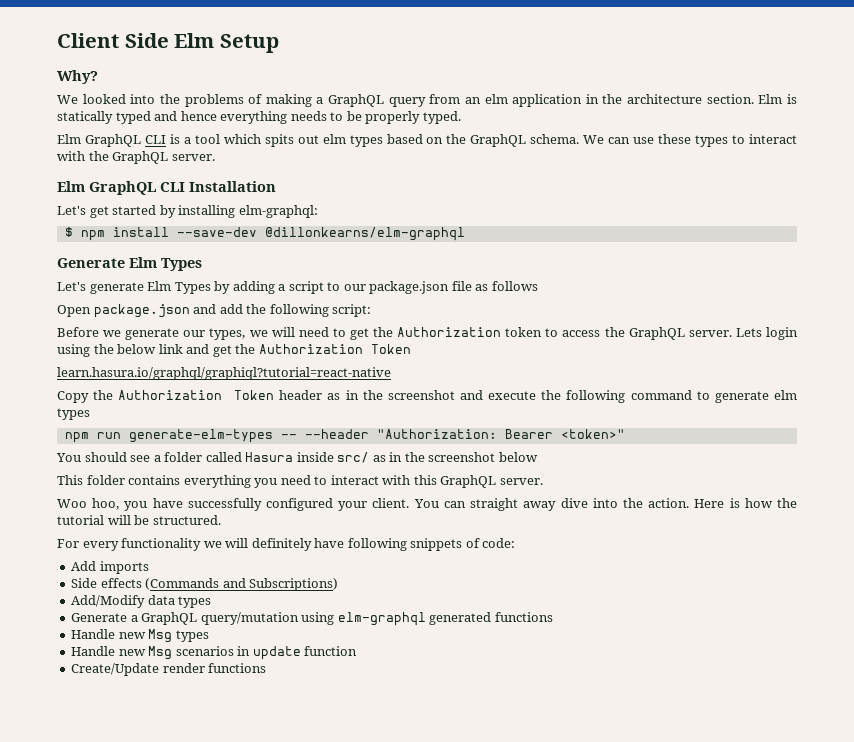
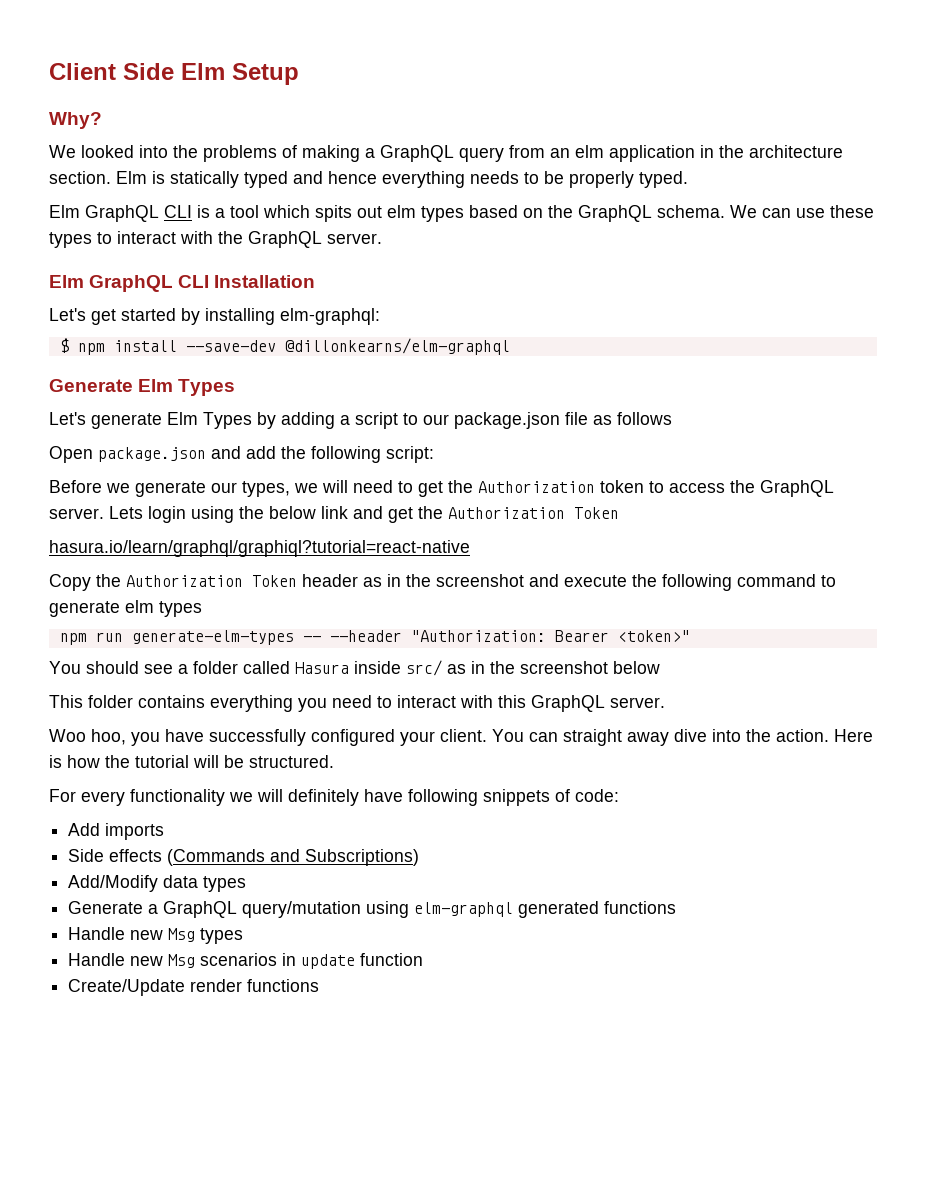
- learn.hasura.io/graphql/graphiql?tutorial=react-native
+ hasura.io/learn/graphql/graphiql?tutorial=react-native

